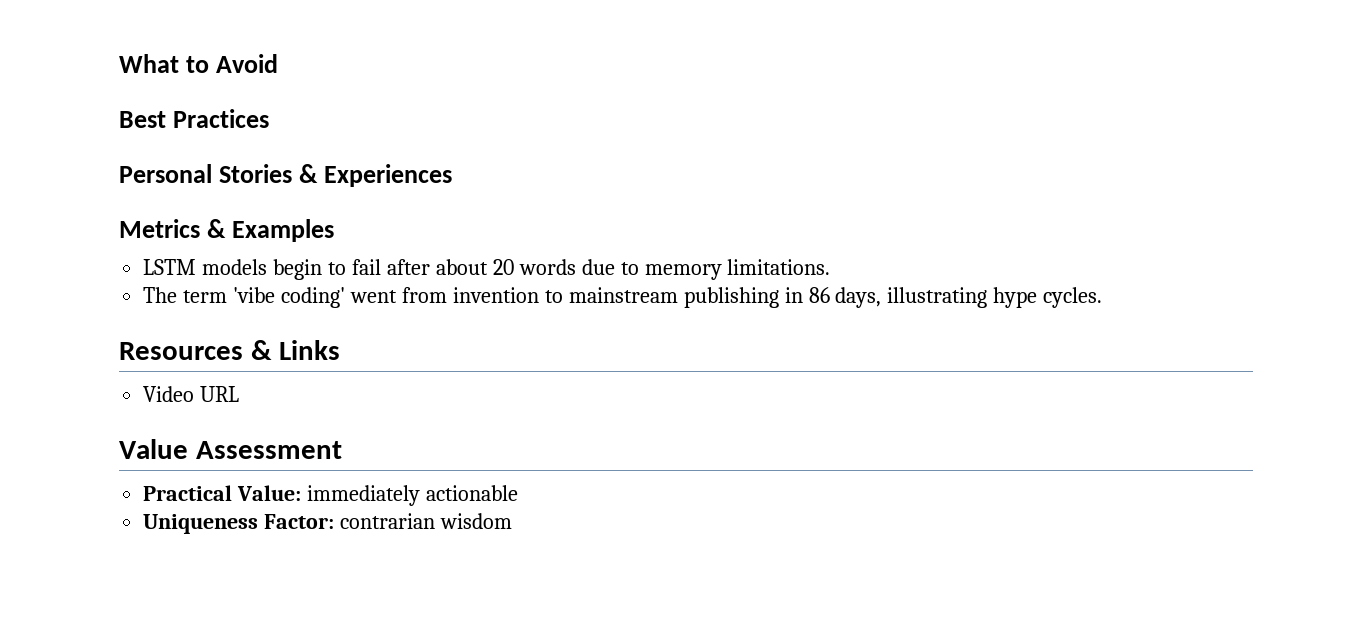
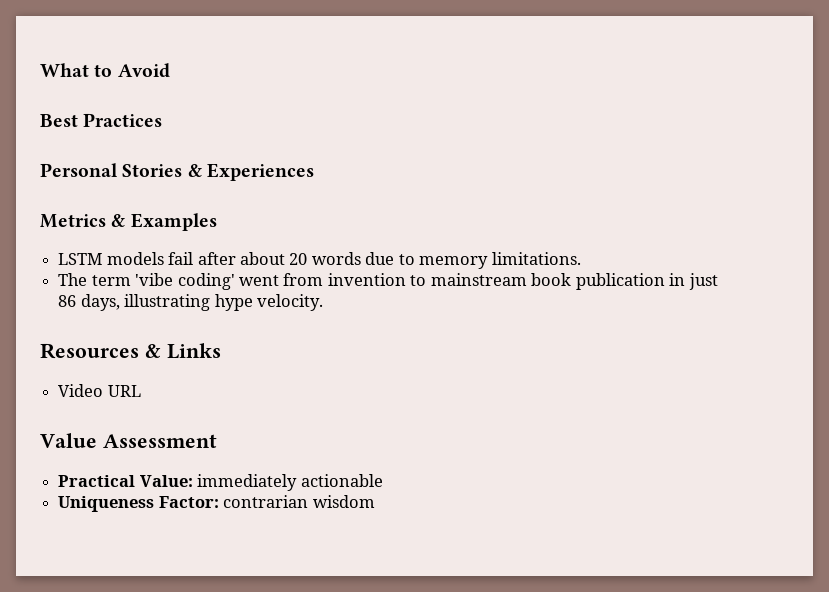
- LSTM models begin to fail after about 20 words due to memory limitations.
+ LSTM models fail after about 20 words due to memory limitations.
- The term 'vibe coding' went from invention to mainstream publishing in 86 days, illustrating hype cycles.
+ The term 'vibe coding' went from invention to mainstream book publication in just 86 days, illustrating hype velocity.

